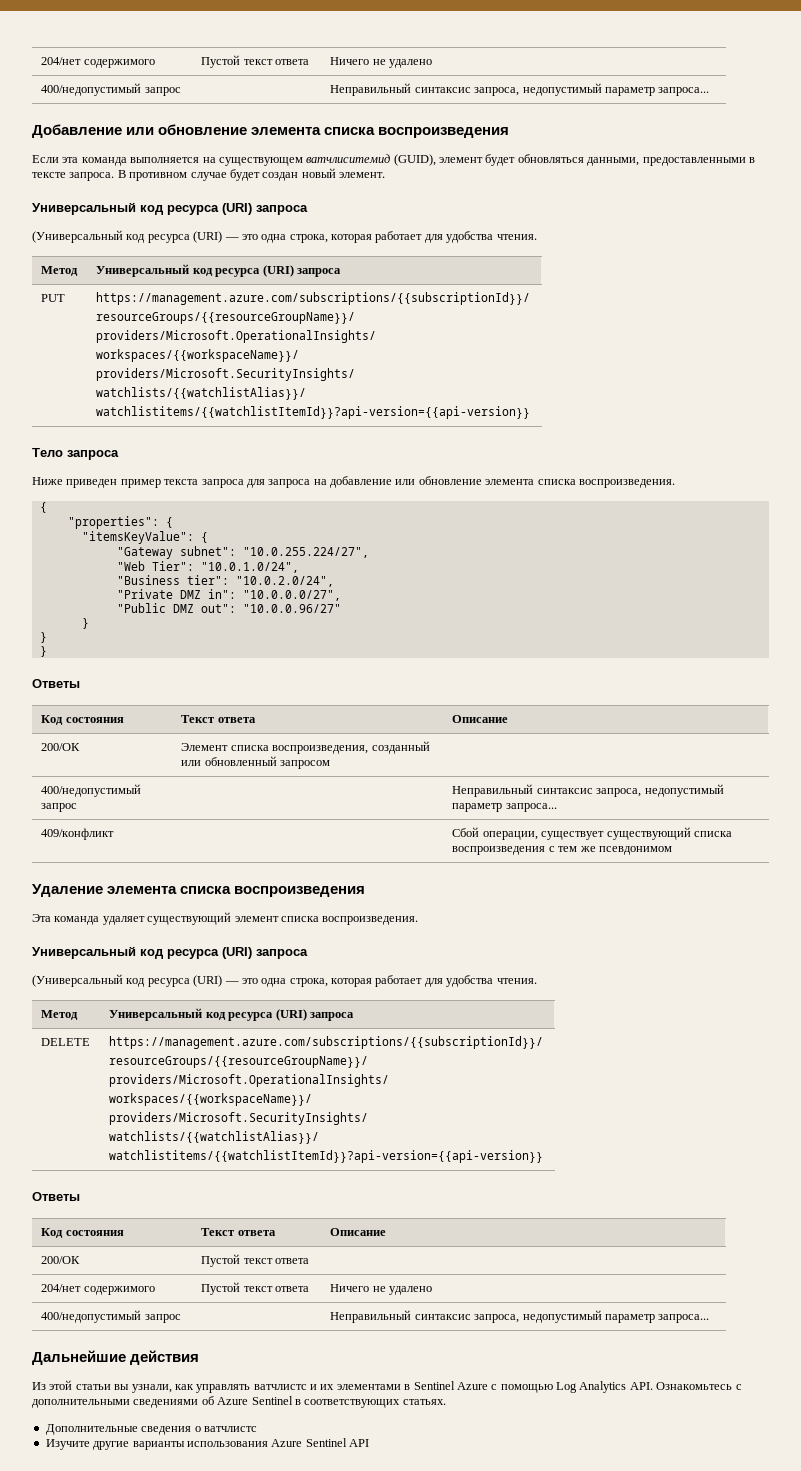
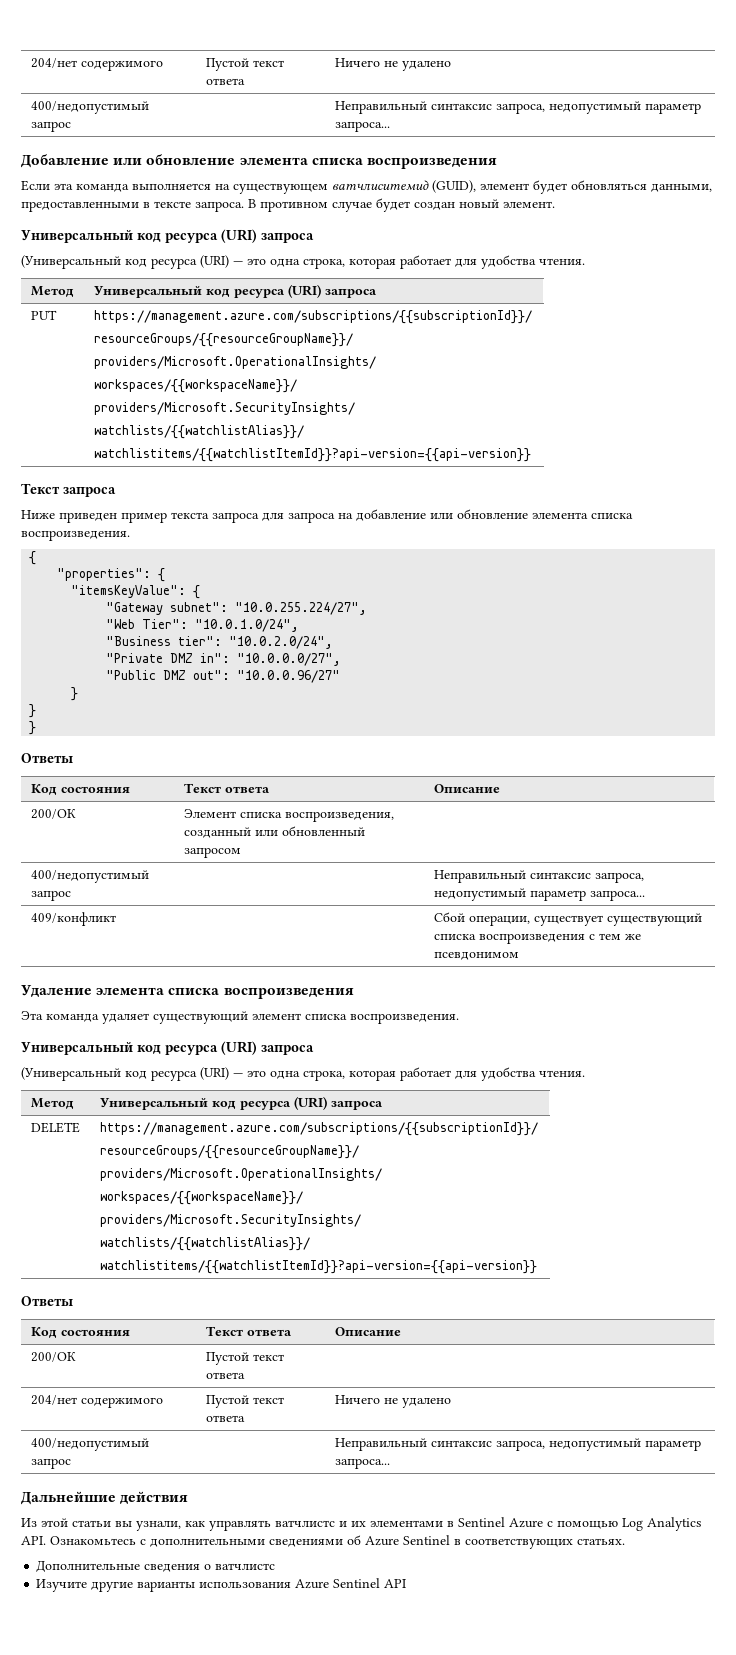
- Тело запроса
+ Текст запроса

